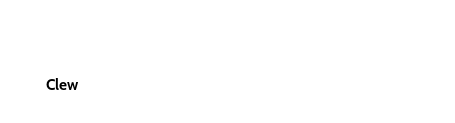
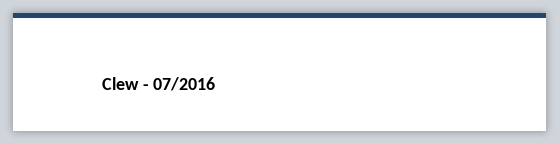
- Clew
+ Clew - 07/2016

